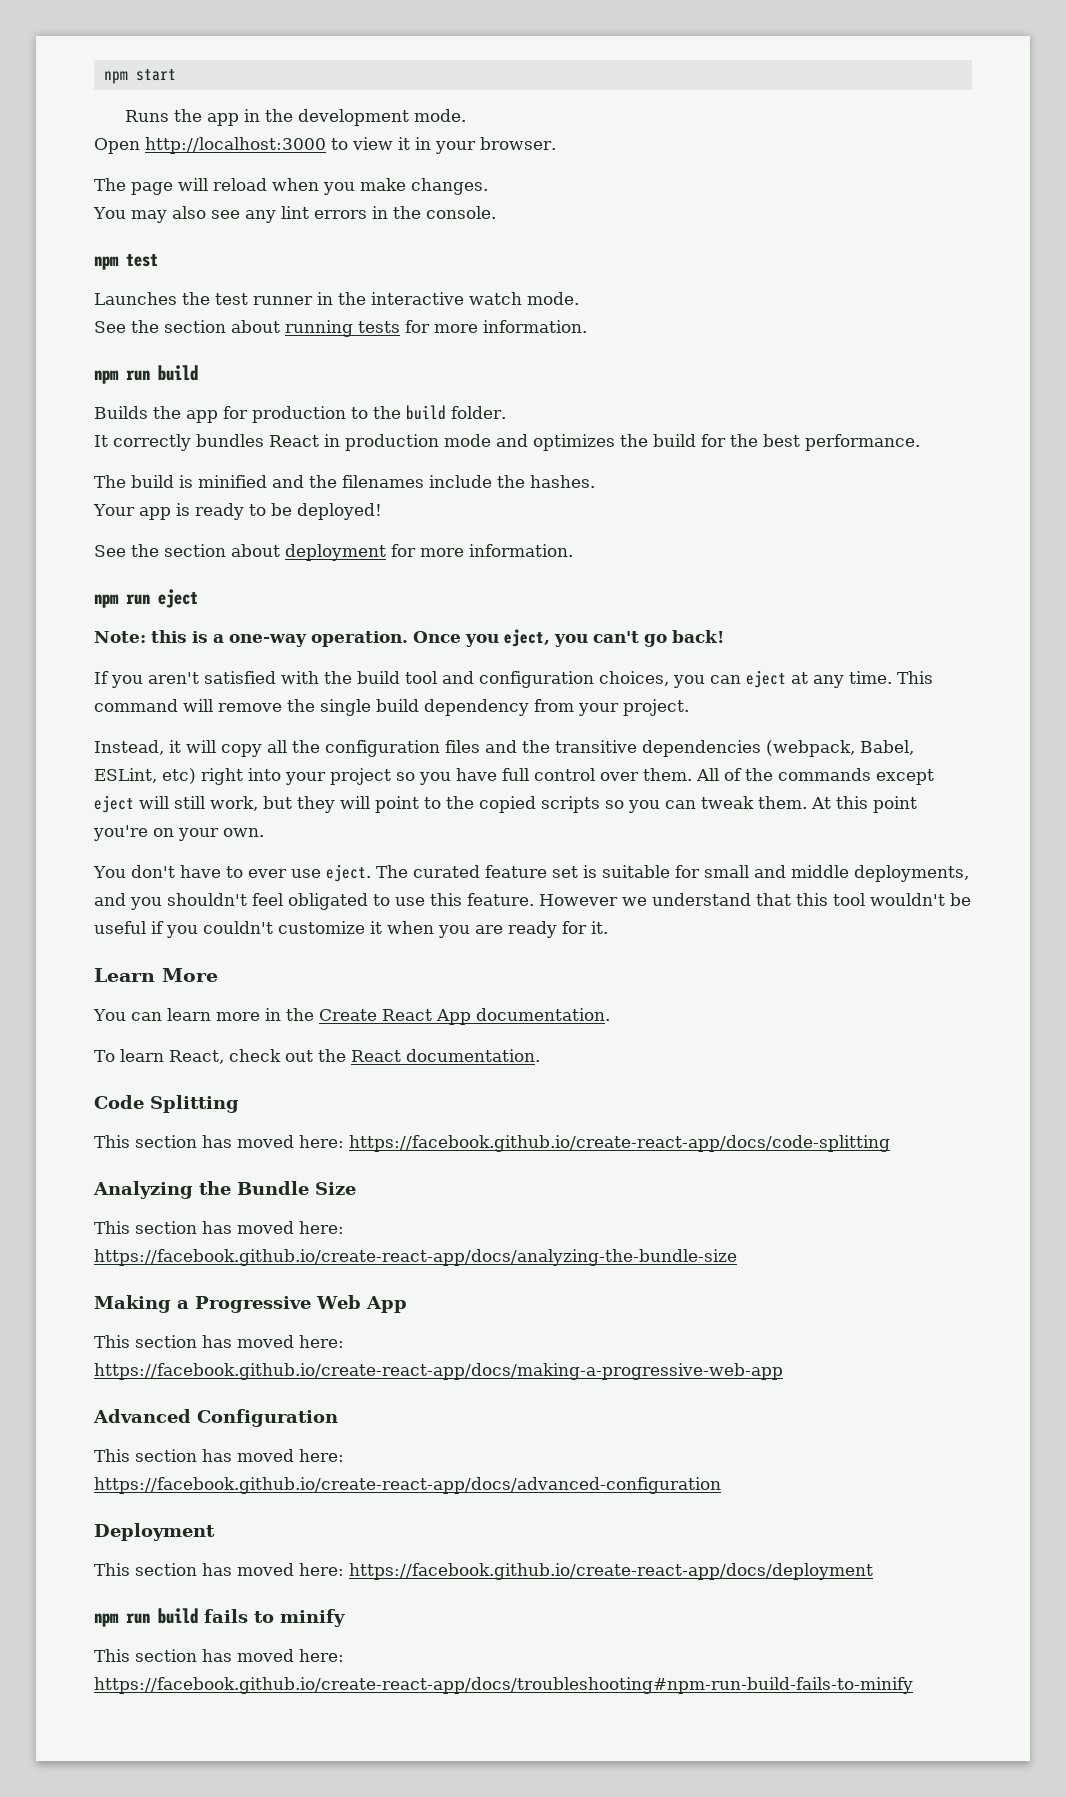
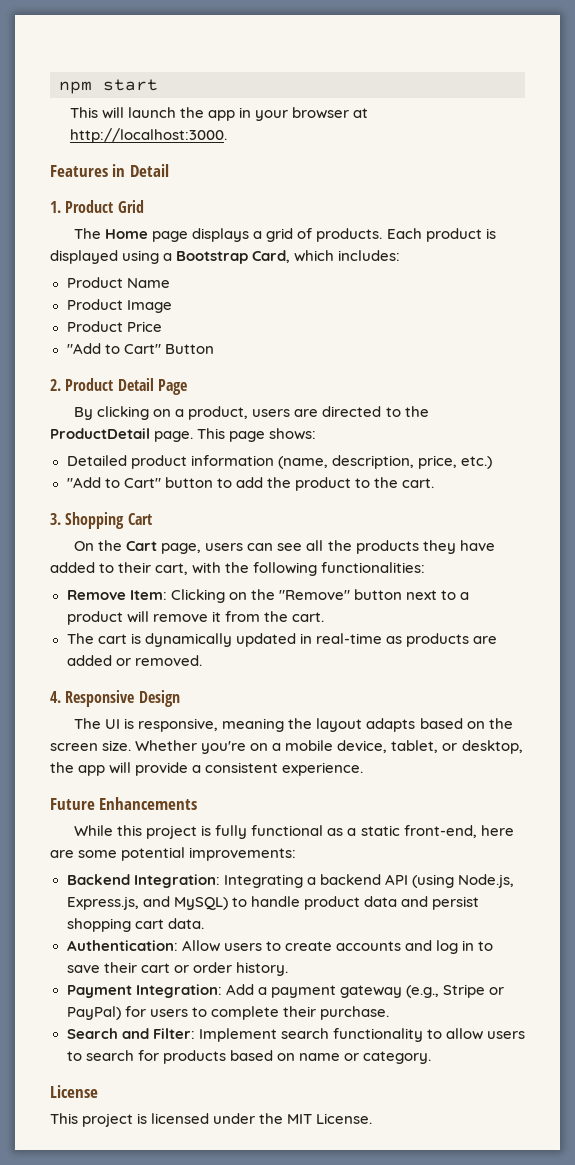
- Runs the app in the development mode.
- Open http://localhost:3000 to view it in your browser.
- The page will reload when you make changes.
- You may also see any lint errors in the console.
- npm test
- Launches the test runner in the interactive watch mode.
- See the section about running tests for more information.
- npm run build
- Builds the app for production to the build folder.
- It correctly bundles React in production mode and optimizes the build for the best performance.
- The build is minified and the filenames include the hashes.
- Your app is ready to be deployed!
- See the section about deployment for more information.
- npm run eject
- Note: this is a one-way operation. Once you eject, you can't go back!
- If you aren't satisfied with the build tool and configuration choices, you can eject at any time. This command will remove the single build dependency from your project.
- Instead, it will copy all the configuration files and the transitive dependencies (webpack, Babel, ESLint, etc) right into your project so you have full control over them. All of the commands except eject will still work, but they will point to the copied scripts so you can tweak them. At this point you're on your own.
- You don't have to ever use eject. The curated feature set is suitable for small and middle deployments, and you shouldn't feel obligated to use this feature. However we understand that this tool wouldn't be useful if you couldn't customize it when you are ready for it.
- Learn More
- You can learn more in the Create React App documentation.
- To learn React, check out the React documentation.
- Code Splitting
- This section has moved here: https://facebook.github.io/create-react-app/docs/code-splitting
- Analyzing the Bundle Size
- This section has moved here: https://facebook.github.io/create-react-app/docs/analyzing-the-bundle-size
- Making a Progressive Web App
- This section has moved here: https://facebook.github.io/create-react-app/docs/making-a-progressive-web-app
- Advanced Configuration
- This section has moved here: https://facebook.github.io/create-react-app/docs/advanced-configuration
- Deployment
- This section has moved here: https://facebook.github.io/create-react-app/docs/deployment
- npm run build fails to minify
- This section has moved here: https://facebook.github.io/create-react-app/docs/troubleshooting#npm-run-build-fails-to-minify
+ This will launch the app in your browser at http://localhost:3000.
+ Features in Detail
+ 1. Product Grid
+ The Home page displays a grid of products. Each product is displayed using a Bootstrap Card, which includes:
+ Product Name
+ Product Image
+ Product Price
+ "Add to Cart" Button
+ 2. Product Detail Page
+ By clicking on a product, users are directed to the ProductDetail page. This page shows:
+ Detailed product information (name, description, price, etc.)
+ "Add to Cart" button to add the product to the cart.
+ 3. Shopping Cart
+ On the Cart page, users can see all the products they have added to their cart, with the following functionalities:
+ Remove Item: Clicking on the "Remove" button next to a product will remove it from the cart.
+ The cart is dynamically updated in real-time as products are added or removed.
+ 4. Responsive Design
+ The UI is responsive, meaning the layout adapts based on the screen size. Whether you're on a mobile device, tablet, or desktop, the app will provide a consistent experience.
+ Future Enhancements
+ While this project is fully functional as a static front-end, here are some potential improvements:
+ Backend Integration: Integrating a backend API (using Node.js, Express.js, and MySQL) to handle product data and persist shopping cart data.
+ Authentication: Allow users to create accounts and log in to save their cart or order history.
+ Payment Integration: Add a payment gateway (e.g., Stripe or PayPal) for users to complete their purchase.
+ Search and Filter: Implement search functionality to allow users to search for products based on name or category.
+ License
+ This project is licensed under the MIT License.

